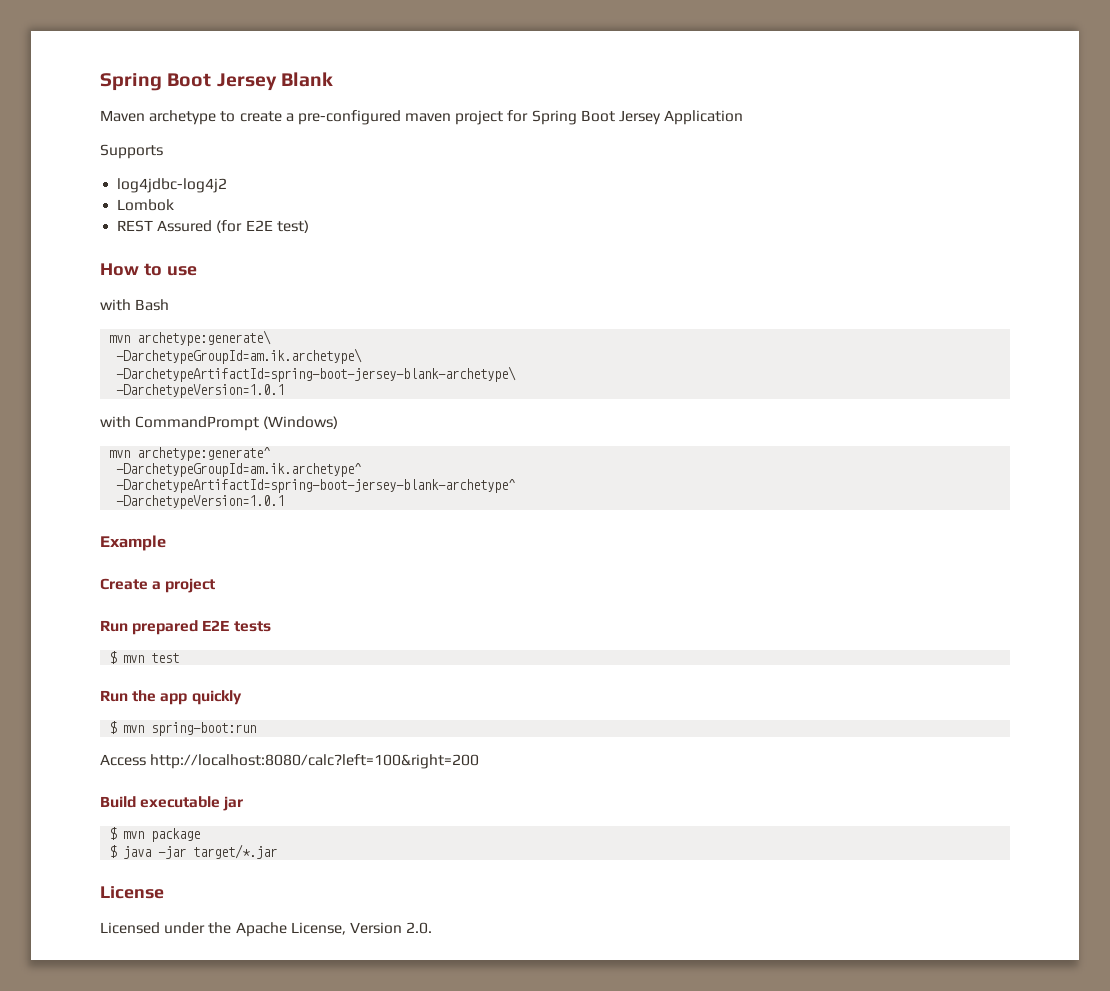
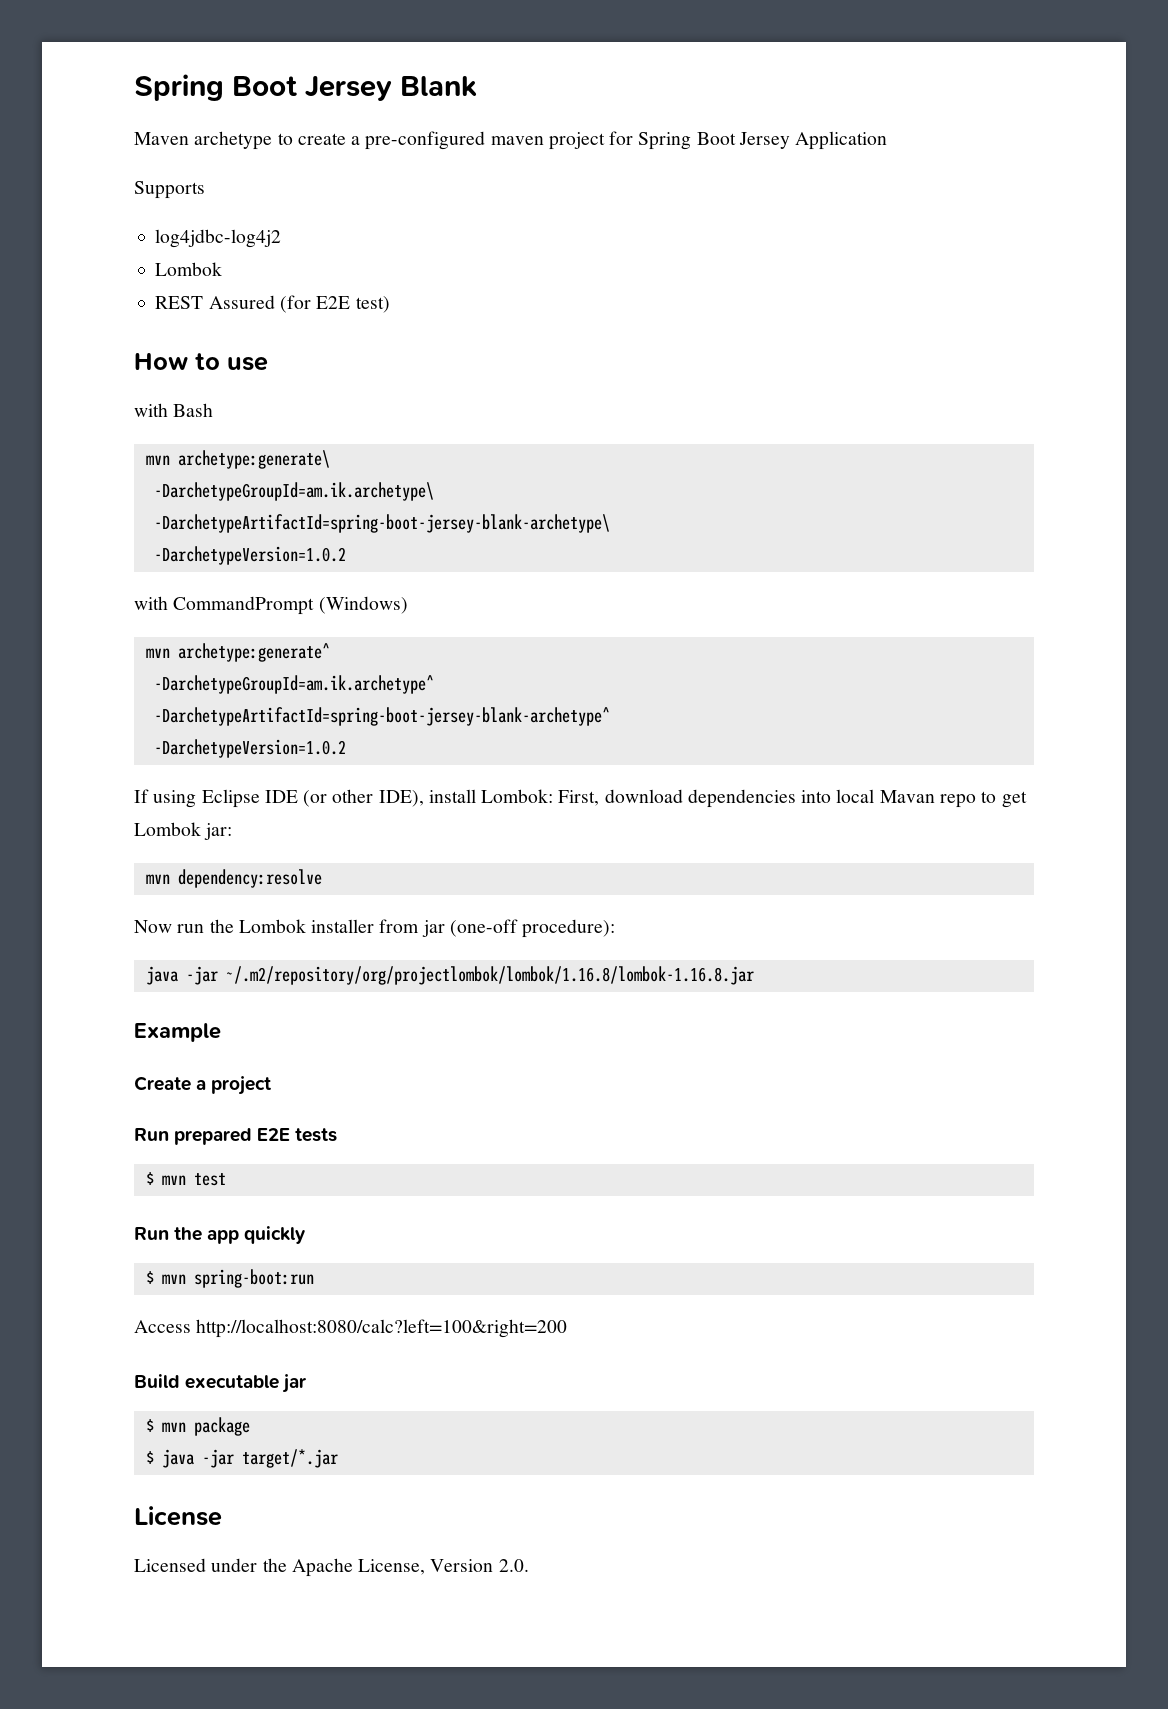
  -DarchetypeArtifactId=spring-boot-jersey-blank-archetype\
- -DarchetypeVersion=1.0.1
+ -DarchetypeVersion=1.0.2
  -DarchetypeArtifactId=spring-boot-jersey-blank-archetype^
- -DarchetypeVersion=1.0.1
+ -DarchetypeVersion=1.0.2
+ If using Eclipse IDE (or other IDE), install Lombok: First, download dependencies into local Mavan repo to get Lombok jar:
+ mvn dependency:resolve
+ Now run the Lombok installer from jar (one-off procedure):
+ java -jar ~/.m2/repository/org/projectlombok/lombok/1.16.8/lombok-1.16.8.jar

